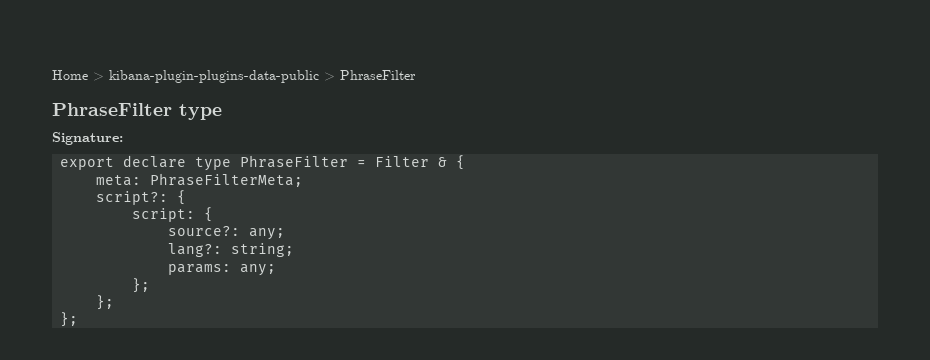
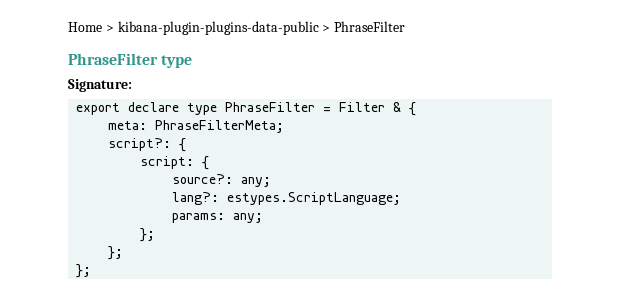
- lang?: string;
+ lang?: estypes.ScriptLanguage;

